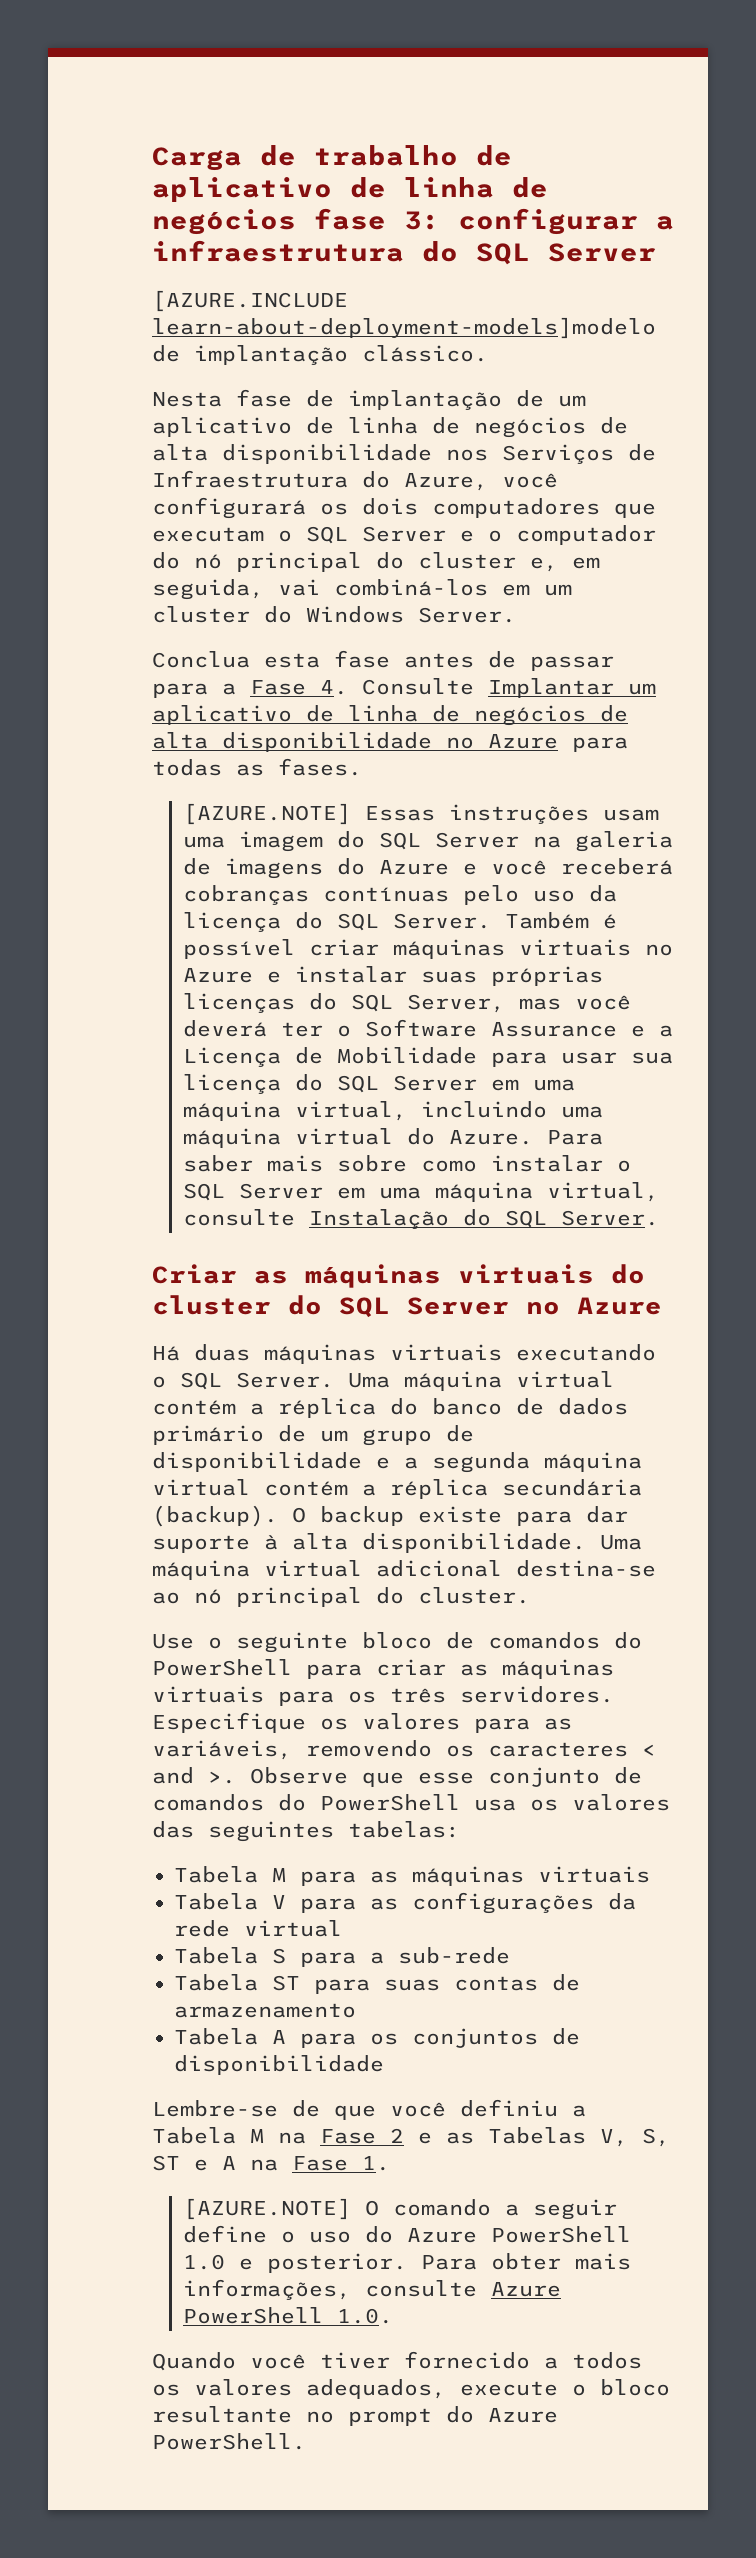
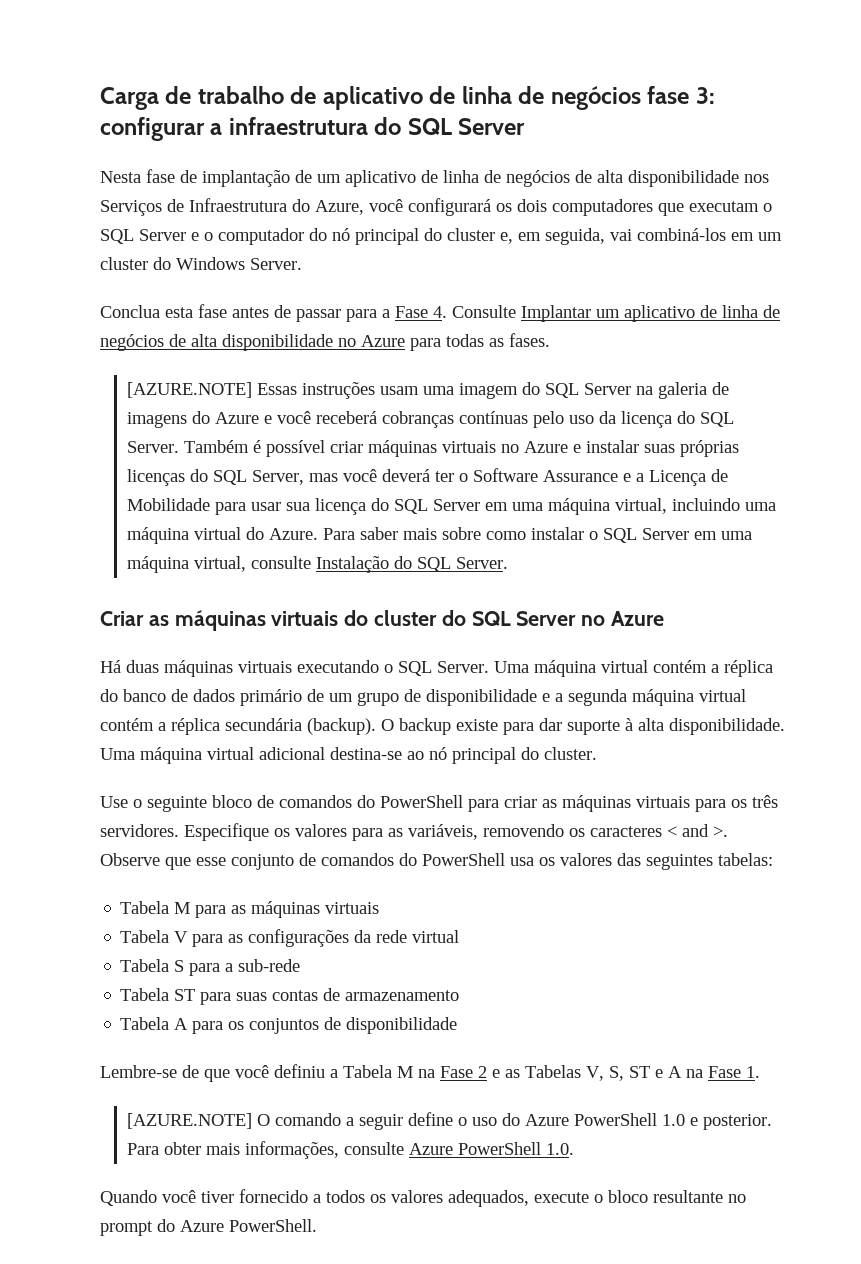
- [AZURE.INCLUDE learn-about-deployment-models]modelo de implantação clássico.

